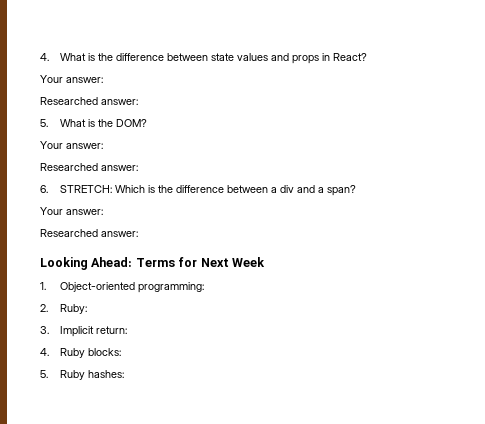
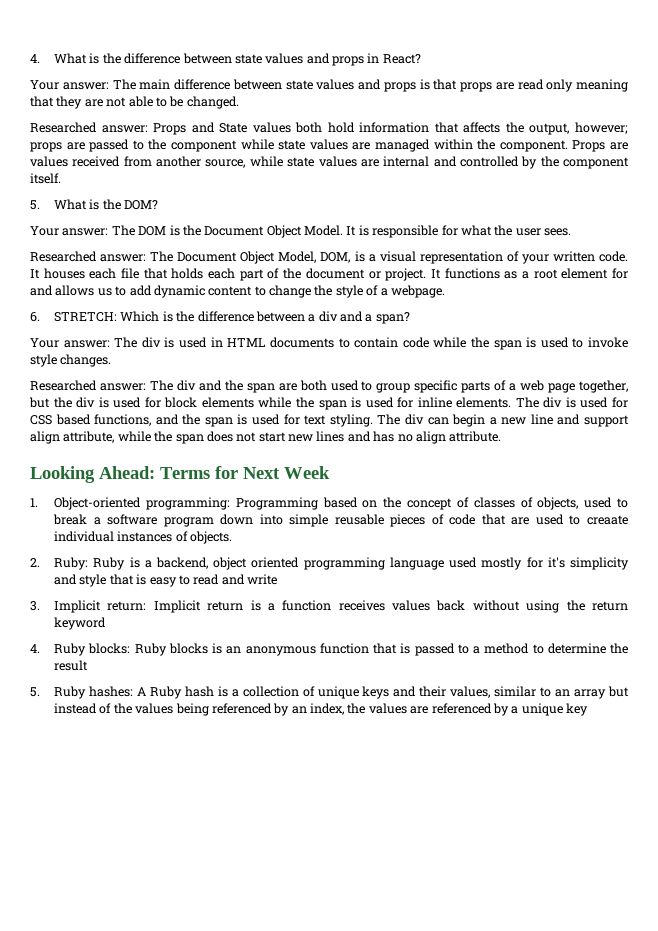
  4. What is the difference between state values and props in React?
- Your answer:
- Researched answer:
+ Your answer: The main difference between state values and props is that props are read only meaning that they are not able to be changed.
+ Researched answer: Props and State values both hold information that affects the output, however; props are passed to the component while state values are managed within the component. Props are values received from another source, while state values are internal and controlled by the component itself.
  5. What is the DOM?
- Your answer:
- Researched answer:
+ Your answer: The DOM is the Document Object Model. It is responsible for what the user sees.
+ Researched answer: The Document Object Model, DOM, is a visual representation of your written code. It houses each file that holds each part of the document or project. It functions as a root element for and allows us to add dynamic content to change the style of a webpage.
  6. STRETCH: Which is the difference between a div and a span?
- Your answer:
- Researched answer:
+ Your answer: The div is used in HTML documents to contain code while the span is used to invoke style changes.
+ Researched answer: The div and the span are both used to group specific parts of a web page together, but the div is used for block elements while the span is used for inline elements. The div is used for CSS based functions, and the span is used for text styling. The div can begin a new line and support align attribute, while the span does not start new lines and has no align attribute.
- 1. Object-oriented programming:
- 2. Ruby:
- 3. Implicit return:
- 4. Ruby blocks:
- 5. Ruby hashes:
+ 1. Object-oriented programming: Programming based on the concept of classes of objects, used to break a software program down into simple reusable pieces of code that are used to creaate individual instances of objects.
+ 2. Ruby: Ruby is a backend, object oriented programming language used mostly for it's simplicity and style that is easy to read and write
+ 3. Implicit return: Implicit return is a function receives values back without using the return keyword
+ 4. Ruby blocks: Ruby blocks is an anonymous function that is passed to a method to determine the result
+ 5. Ruby hashes: A Ruby hash is a collection of unique keys and their values, similar to an array but instead of the values being referenced by an index, the values are referenced by a unique key

